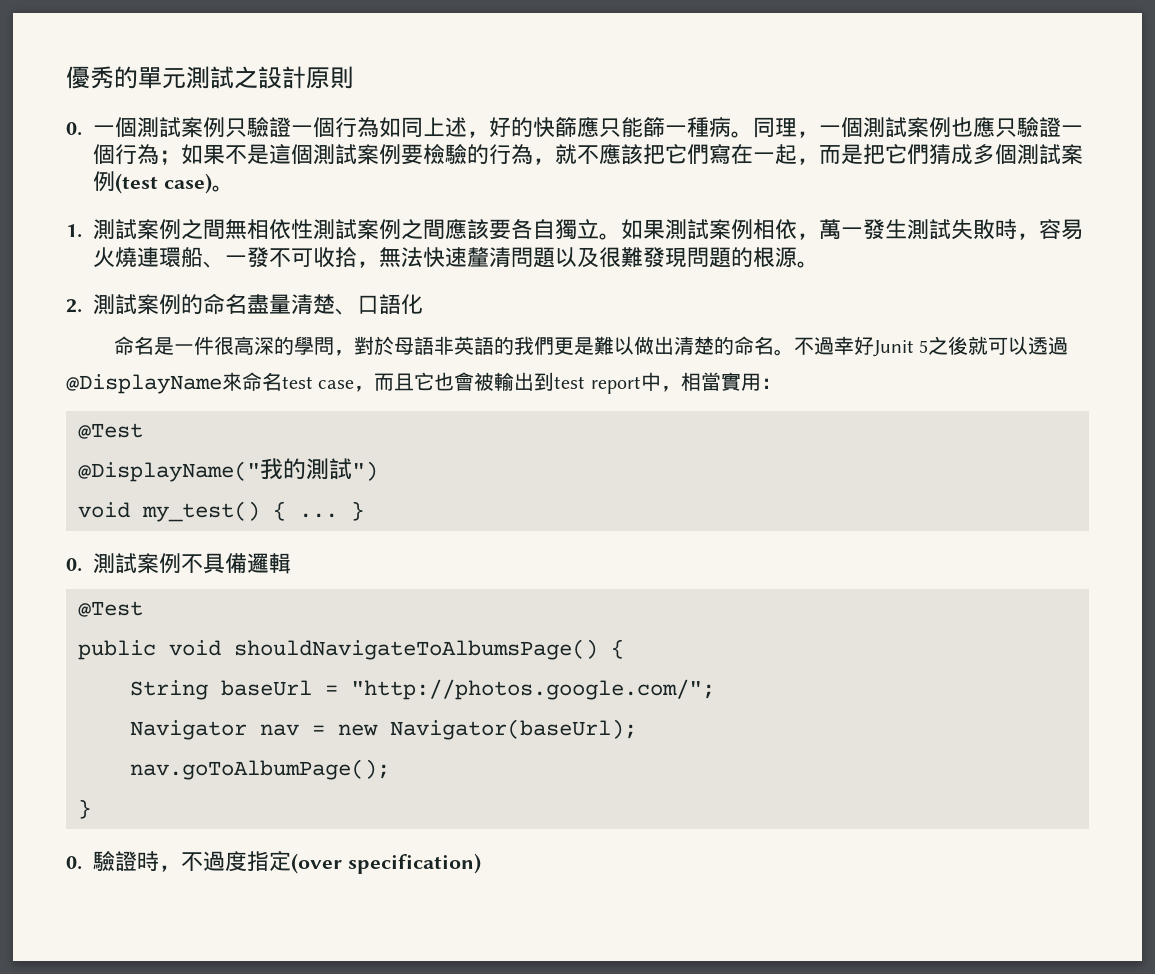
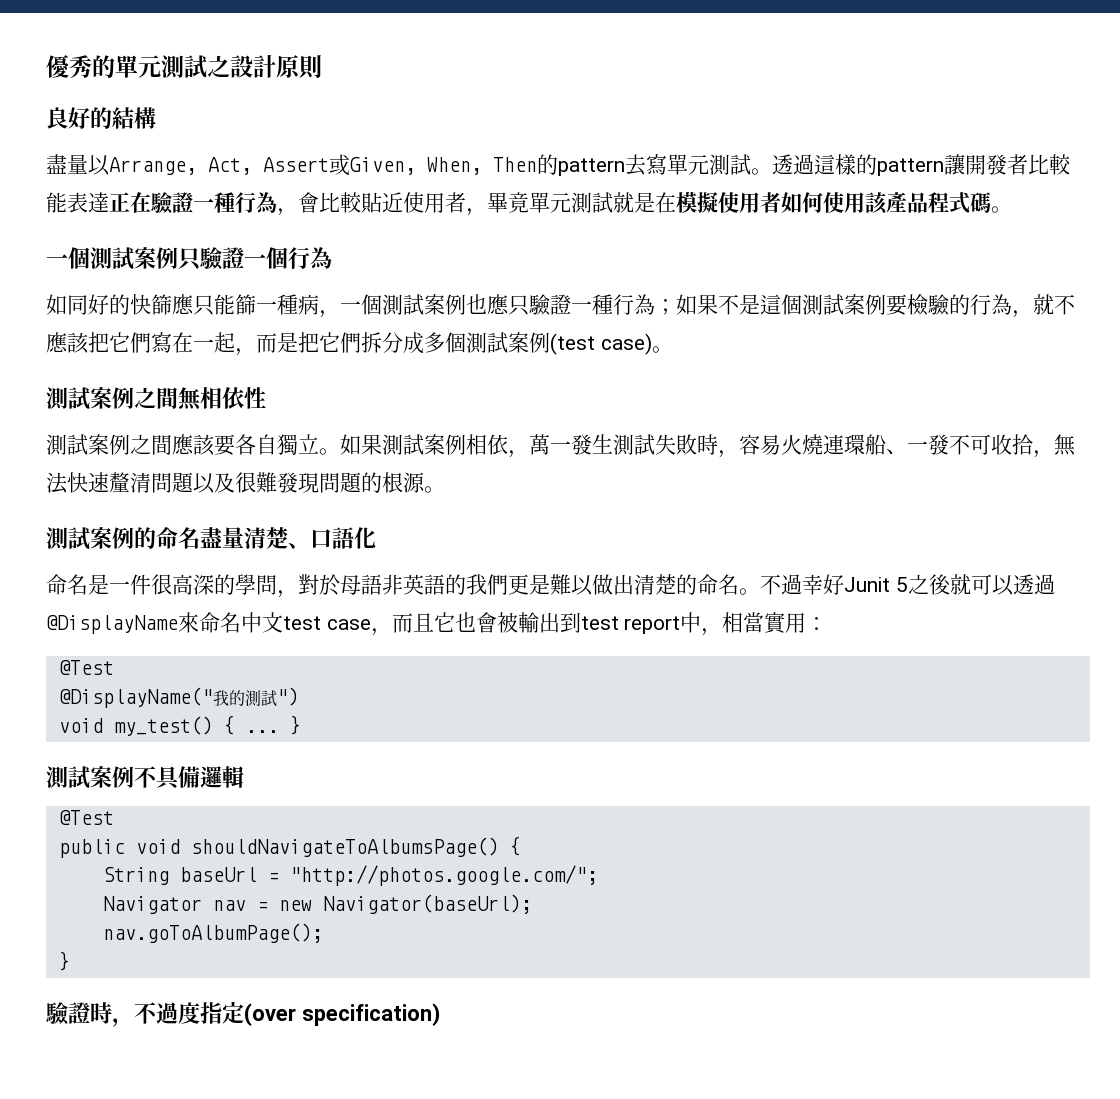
- 0.一個測試案例只驗證一個行為如同上述，好的快篩應只能篩一種病。同理，一個測試案例也應只驗證一個行為；如果不是這個測試案例要檢驗的行為，就不應該把它們寫在一起，而是把它們猜成多個測試案例(test case)。
+ 良好的結構
+ 盡量以Arrange, Act, Assert或Given, When, Then的pattern去寫單元測試。透過這樣的pattern讓開發者比較能表達正在驗證一種行為，會比較貼近使用者，畢竟單元測試就是在模擬使用者如何使用該產品程式碼。
+ 一個測試案例只驗證一個行為
+ 如同好的快篩應只能篩一種病，一個測試案例也應只驗證一種行為；如果不是這個測試案例要檢驗的行為，就不應該把它們寫在一起，而是把它們拆分成多個測試案例(test case)。
- 1.測試案例之間無相依性測試案例之間應該要各自獨立。
+ 測試案例之間無相依性
+ 測試案例之間應該要各自獨立。
- 2.測試案例的命名盡量清楚、口語化
+ 測試案例的命名盡量清楚、口語化
- 不過幸好Junit 5之後就可以透過@DisplayName來命名test case，而且它也會被輸出到test report中，相當實用：
+ 不過幸好Junit 5之後就可以透過@DisplayName來命名中文test case，而且它也會被輸出到test report中，相當實用：
- 0.測試案例不具備邏輯
+ 測試案例不具備邏輯
- 0.驗證時，不過度指定(over specification)
+ 驗證時，不過度指定(over specification)

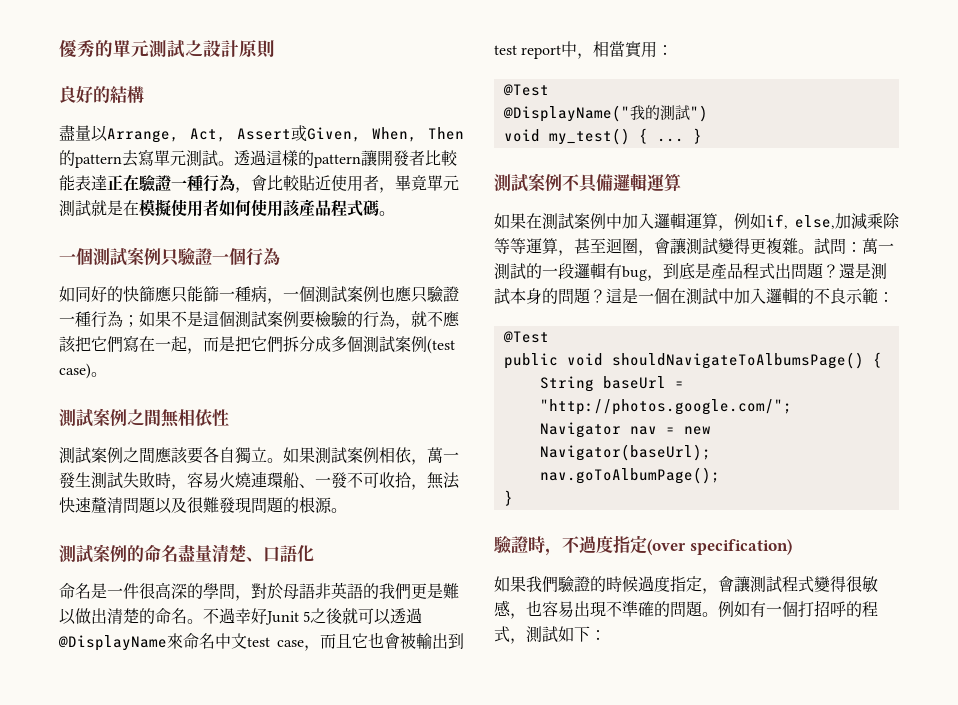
- 測試案例不具備邏輯
+ 測試案例不具備邏輯運算
+ 如果在測試案例中加入邏輯運算，例如if, else,加減乘除等等運算，甚至迴圈，會讓測試變得更複雜。試問：萬一測試的一段邏輯有bug，到底是產品程式出問題？還是測試本身的問題？這是一個在測試中加入邏輯的不良示範：
+ 如果我們驗證的時候過度指定，會讓測試程式變得很敏感，也容易出現不準確的問題。例如有一個打招呼的程式，測試如下：

